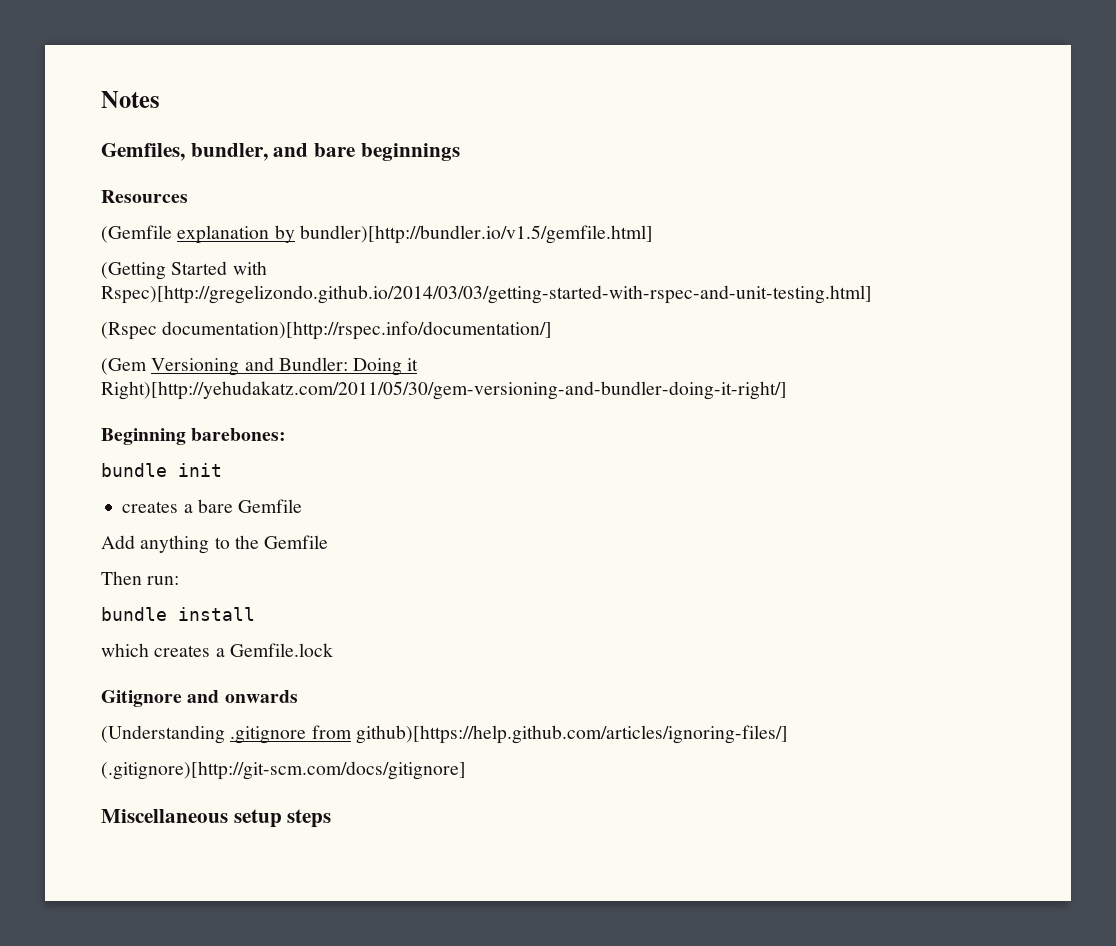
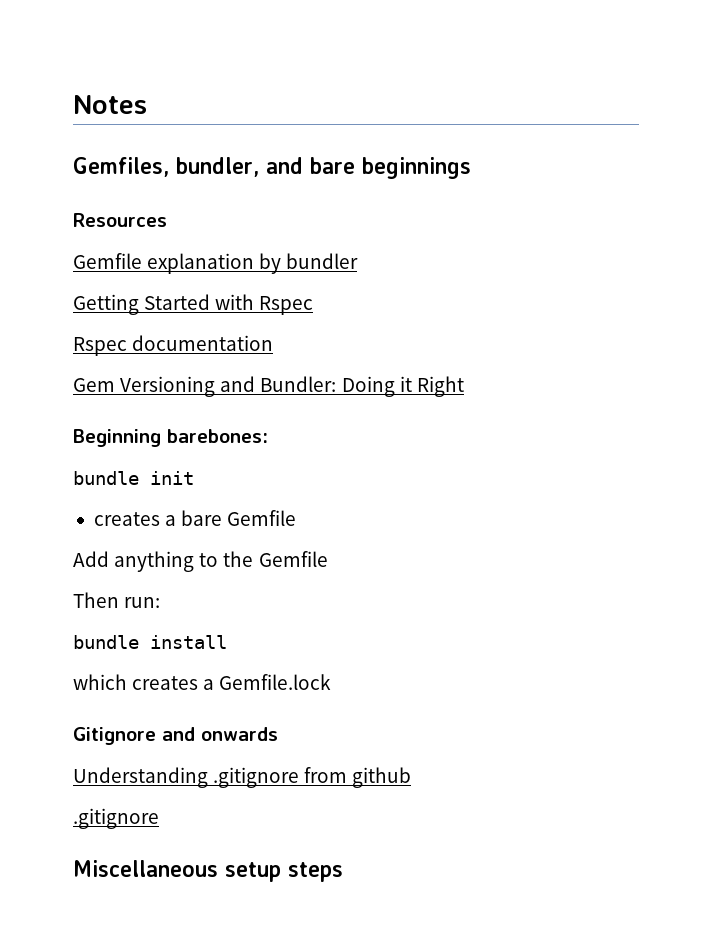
- (Gemfile explanation by bundler)[http://bundler.io/v1.5/gemfile.html]
- (Getting Started with Rspec)[http://gregelizondo.github.io/2014/03/03/getting-started-with-rspec-and-unit-testing.html]
- (Rspec documentation)[http://rspec.info/documentation/]
- (Gem Versioning and Bundler: Doing it Right)[http://yehudakatz.com/2011/05/30/gem-versioning-and-bundler-doing-it-right/]
+ Gemfile explanation by bundler
+ Getting Started with Rspec
+ Rspec documentation
+ Gem Versioning and Bundler: Doing it Right
- (Understanding .gitignore from github)[https://help.github.com/articles/ignoring-files/]
- (.gitignore)[http://git-scm.com/docs/gitignore]
+ Understanding .gitignore from github
+ .gitignore

